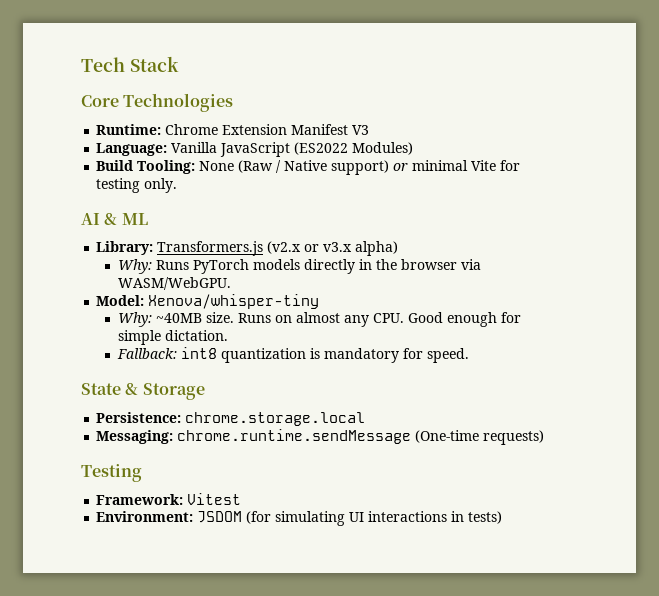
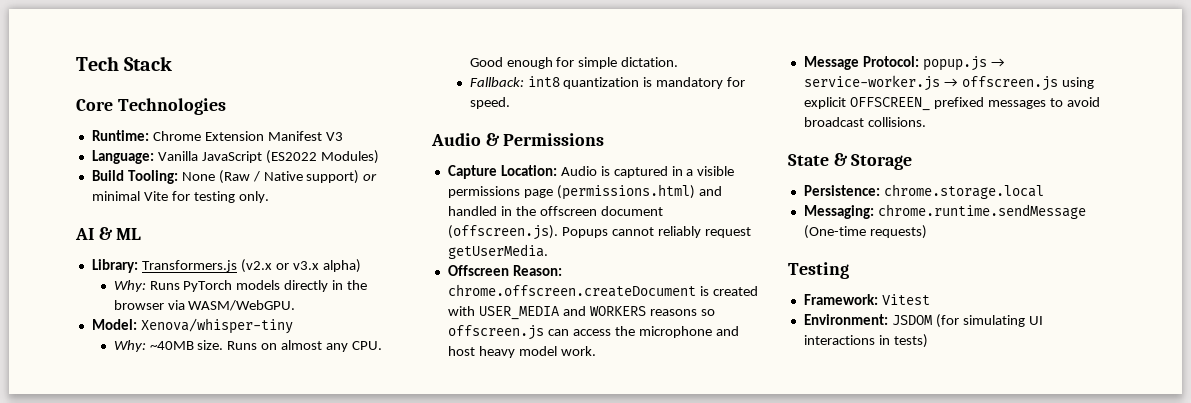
+ Audio & Permissions
+ Capture Location: Audio is captured in a visible permissions page (permissions.html) and handled in the offscreen document (offscreen.js). Popups cannot reliably request getUserMedia.
+ Offscreen Reason: chrome.offscreen.createDocument is created with USER_MEDIA and WORKERS reasons so offscreen.js can access the microphone and host heavy model work.
+ Message Protocol: popup.js → service-worker.js → offscreen.js using explicit OFFSCREEN_ prefixed messages to avoid broadcast collisions.

